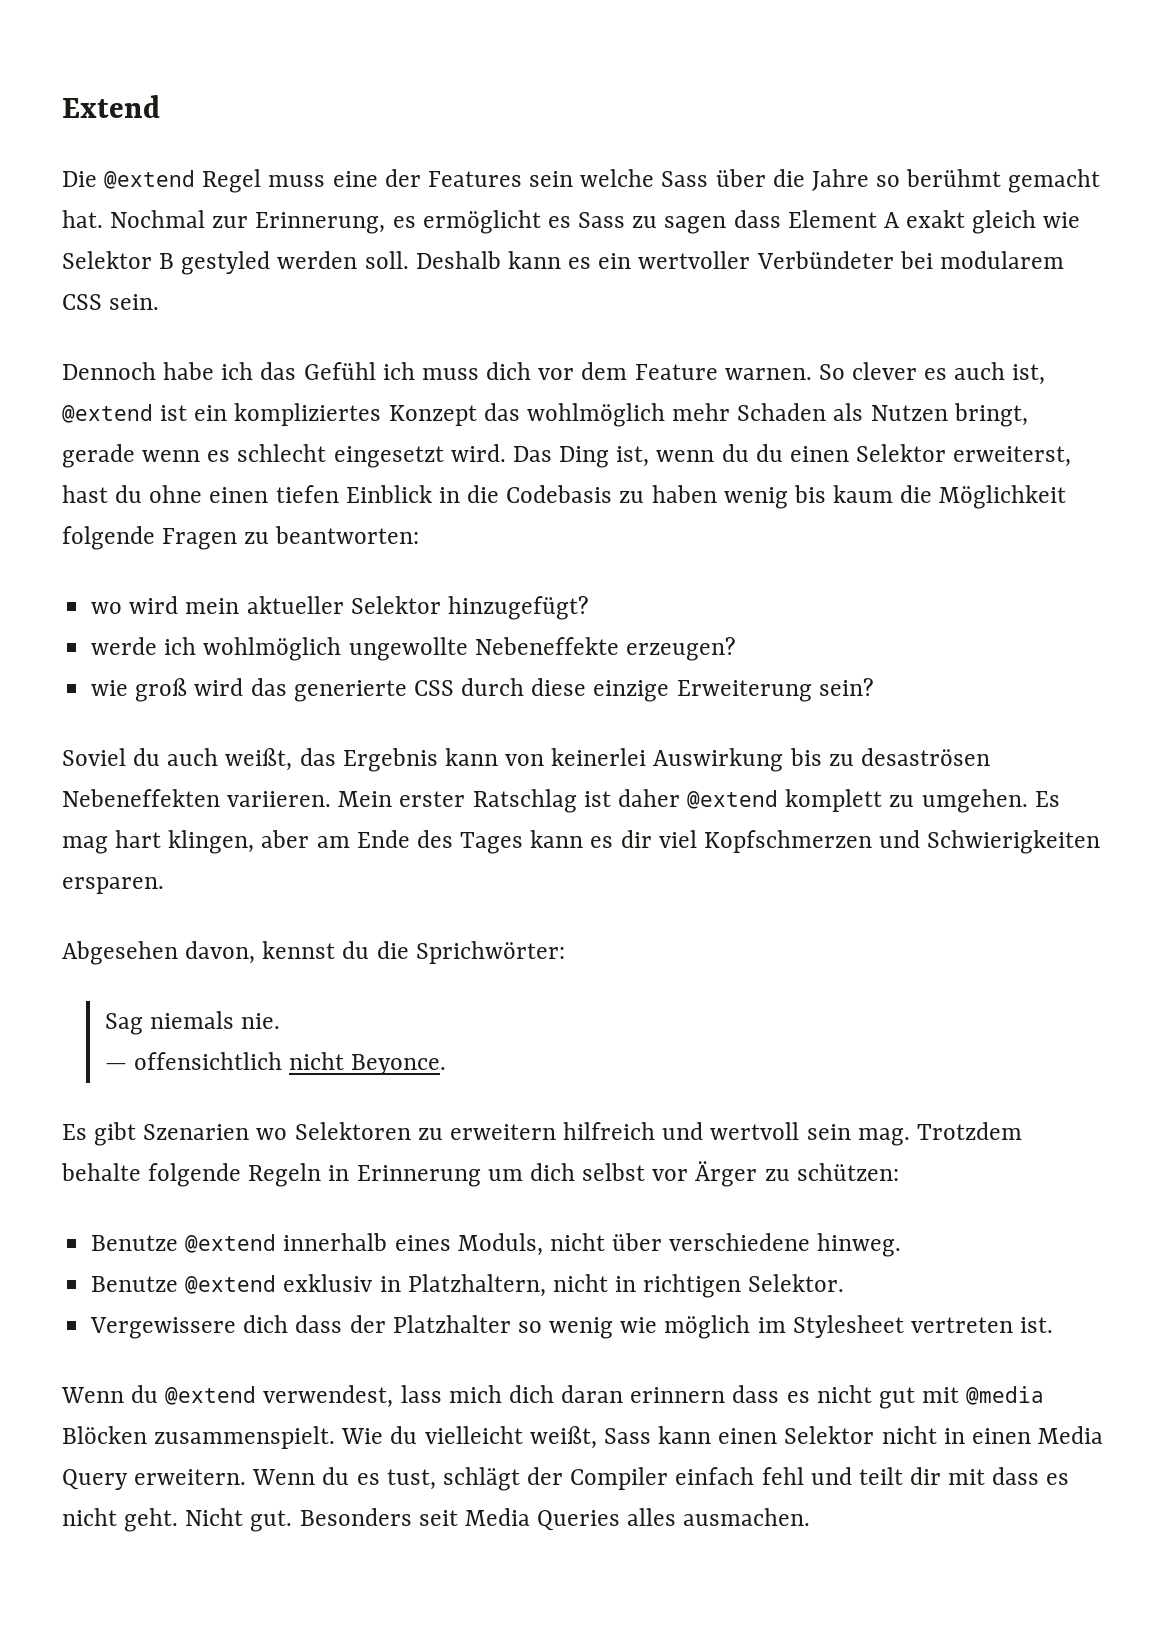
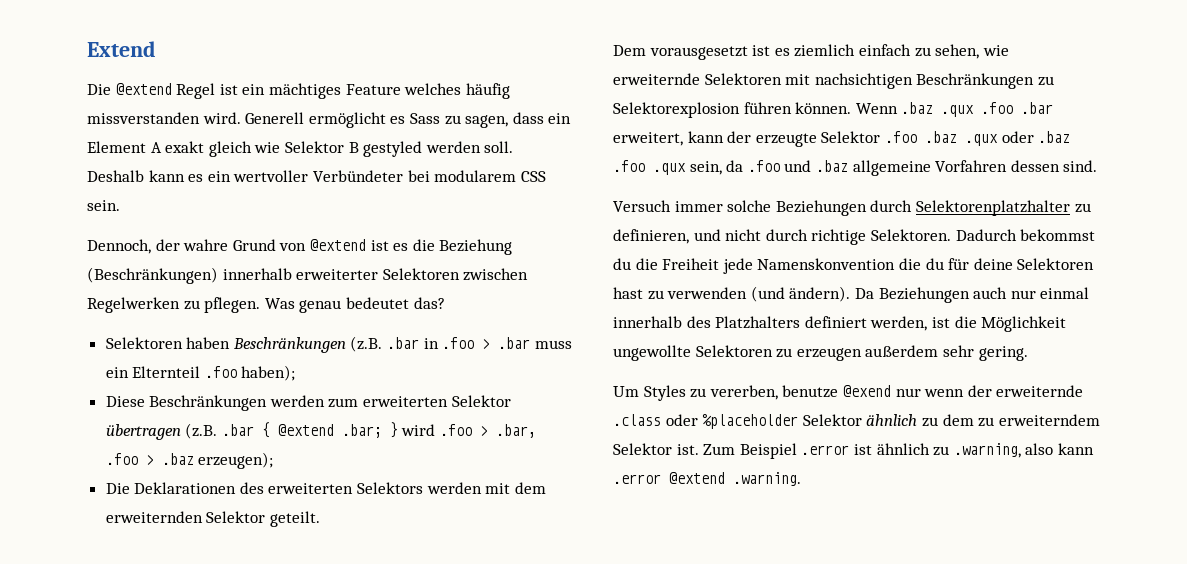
- Die @extend Regel muss eine der Features sein welche Sass über die Jahre so berühmt gemacht hat. Nochmal zur Erinnerung, es ermöglicht es Sass zu sagen dass Element A exakt gleich wie Selektor B gestyled werden soll.
+ Die @extend Regel ist ein mächtiges Feature welches häufig missverstanden wird. Generell ermöglicht es Sass zu sagen, dass ein Element A exakt gleich wie Selektor B gestyled werden soll.
- Dennoch habe ich das Gefühl ich muss dich vor dem Feature warnen. So clever es auch ist, @extend ist ein kompliziertes Konzept das wohlmöglich mehr Schaden als Nutzen bringt, gerade wenn es schlecht eingesetzt wird. Das Ding ist, wenn du du einen Selektor erweiterst, hast du ohne einen tiefen Einblick in die Codebasis zu haben wenig bis kaum die Möglichkeit folgende Fragen zu beantworten:
- wo wird mein aktueller Selektor hinzugefügt?
- werde ich wohlmöglich ungewollte Nebeneffekte erzeugen?
- wie groß wird das generierte CSS durch diese einzige Erweiterung sein?
- Soviel du auch weißt, das Ergebnis kann von keinerlei Auswirkung bis zu desaströsen Nebeneffekten variieren. Mein erster Ratschlag ist daher @extend komplett zu umgehen. Es mag hart klingen, aber am Ende des Tages kann es dir viel Kopfschmerzen und Schwierigkeiten ersparen.
- Abgesehen davon, kennst du die Sprichwörter:
- Sag niemals nie.
- — offensichtlich nicht Beyonce.
- Es gibt Szenarien wo Selektoren zu erweitern hilfreich und wertvoll sein mag. Trotzdem behalte folgende Regeln in Erinnerung um dich selbst vor Ärger zu schützen:
- Benutze @extend innerhalb eines Moduls, nicht über verschiedene hinweg.
- Benutze @extend exklusiv in Platzhaltern, nicht in richtigen Selektor.
- Vergewissere dich dass der Platzhalter so wenig wie möglich im Stylesheet vertreten ist.
- Wenn du @extend verwendest, lass mich dich daran erinnern dass es nicht gut mit @media Blöcken zusammenspielt. Wie du vielleicht weißt, Sass kann einen Selektor nicht in einen Media Query erweitern. Wenn du es tust, schlägt der Compiler einfach fehl und teilt dir mit dass es nicht geht. Nicht gut. Besonders seit Media Queries alles ausmachen.
+ Dennoch, der wahre Grund von @extend ist es die Beziehung (Beschränkungen) innerhalb erweiterter Selektoren zwischen Regelwerken zu pflegen. Was genau bedeutet das?
+ Selektoren haben Beschränkungen (z.B. .bar in .foo > .bar muss ein Elternteil .foo haben);
+ Diese Beschränkungen werden zum erweiterten Selektor übertragen (z.B. .bar { @extend .bar; } wird .foo > .bar, .foo > .baz erzeugen);
+ Die Deklarationen des erweiterten Selektors werden mit dem erweiternden Selektor geteilt.
+ Dem vorausgesetzt ist es ziemlich einfach zu sehen, wie erweiternde Selektoren mit nachsichtigen Beschränkungen zu Selektorexplosion führen können. Wenn .baz .qux .foo .bar erweitert, kann der erzeugte Selektor .foo .baz .qux oder .baz .foo .qux sein, da .foo und .baz allgemeine Vorfahren dessen sind.
+ Versuch immer solche Beziehungen durch Selektorenplatzhalter zu definieren, und nicht durch richtige Selektoren. Dadurch bekommst du die Freiheit jede Namenskonvention die du für deine Selektoren hast zu verwenden (und ändern). Da Beziehungen auch nur einmal innerhalb des Platzhalters definiert werden, ist die Möglichkeit ungewollte Selektoren zu erzeugen außerdem sehr gering.
+ Um Styles zu vererben, benutze @exend nur wenn der erweiternde .class oder %placeholder Selektor ähnlich zu dem zu erweiterndem Selektor ist. Zum Beispiel .error ist ähnlich zu .warning, also kann .error @extend .warning.

